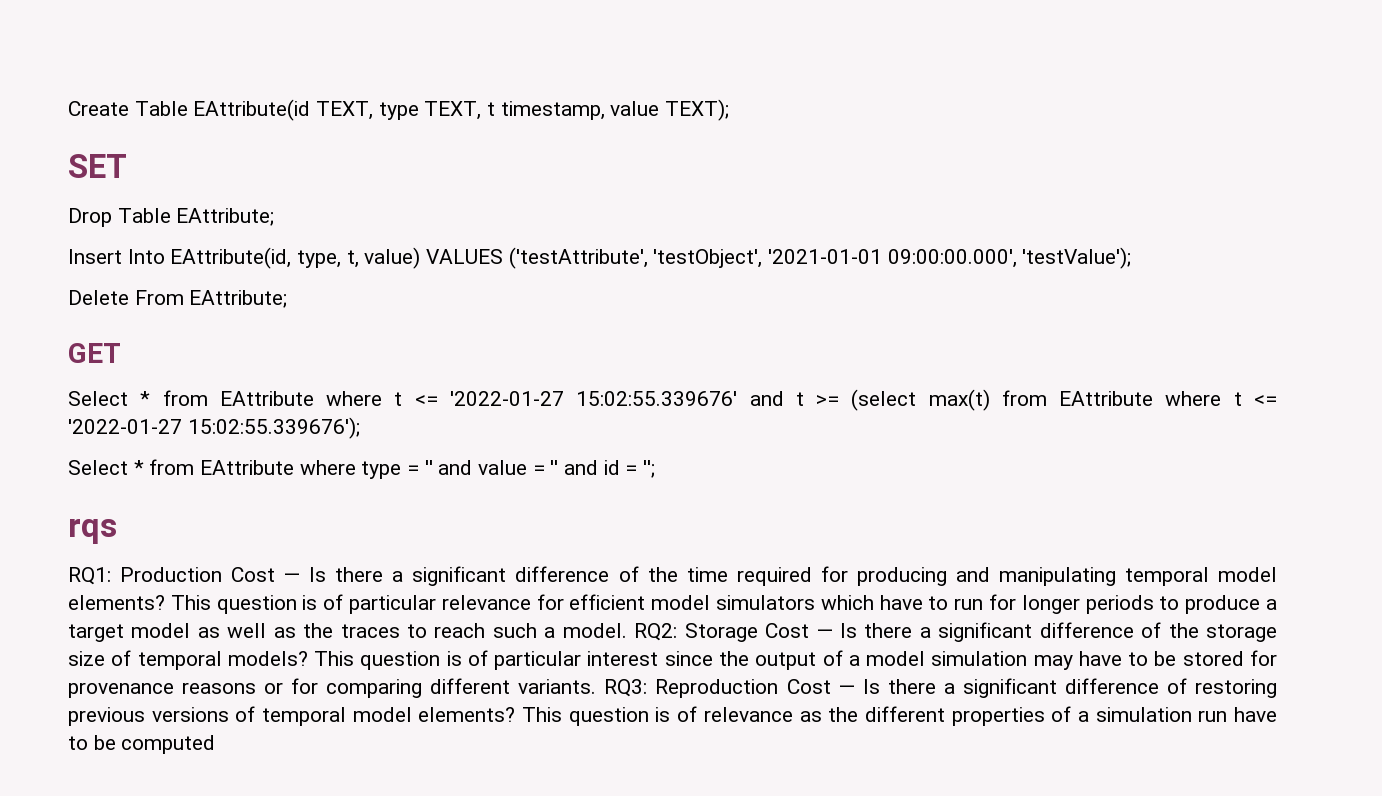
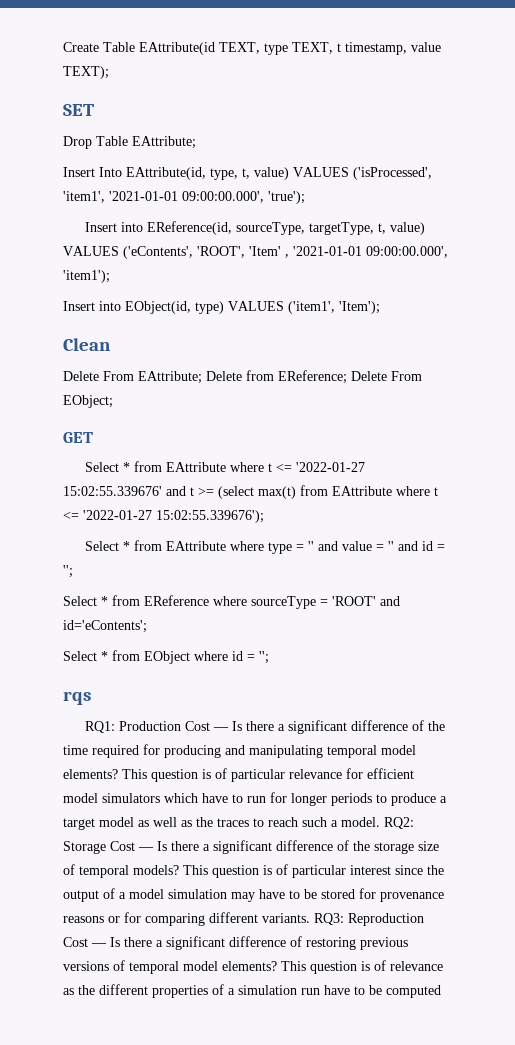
- Insert Into EAttribute(id, type, t, value) VALUES ('testAttribute', 'testObject', '2021-01-01 09:00:00.000', 'testValue');
- Delete From EAttribute;
+ Insert Into EAttribute(id, type, t, value) VALUES ('isProcessed', 'item1', '2021-01-01 09:00:00.000', 'true');
+ Insert into EReference(id, sourceType, targetType, t, value) VALUES ('eContents', 'ROOT', 'Item' , '2021-01-01 09:00:00.000', 'item1');
+ Insert into EObject(id, type) VALUES ('item1', 'Item');
+ Clean
+ Delete From EAttribute; Delete from EReference; Delete From EObject;
+ Select * from EReference where sourceType = 'ROOT' and id='eContents';
+ Select * from EObject where id = '';

